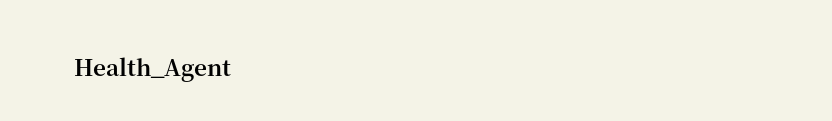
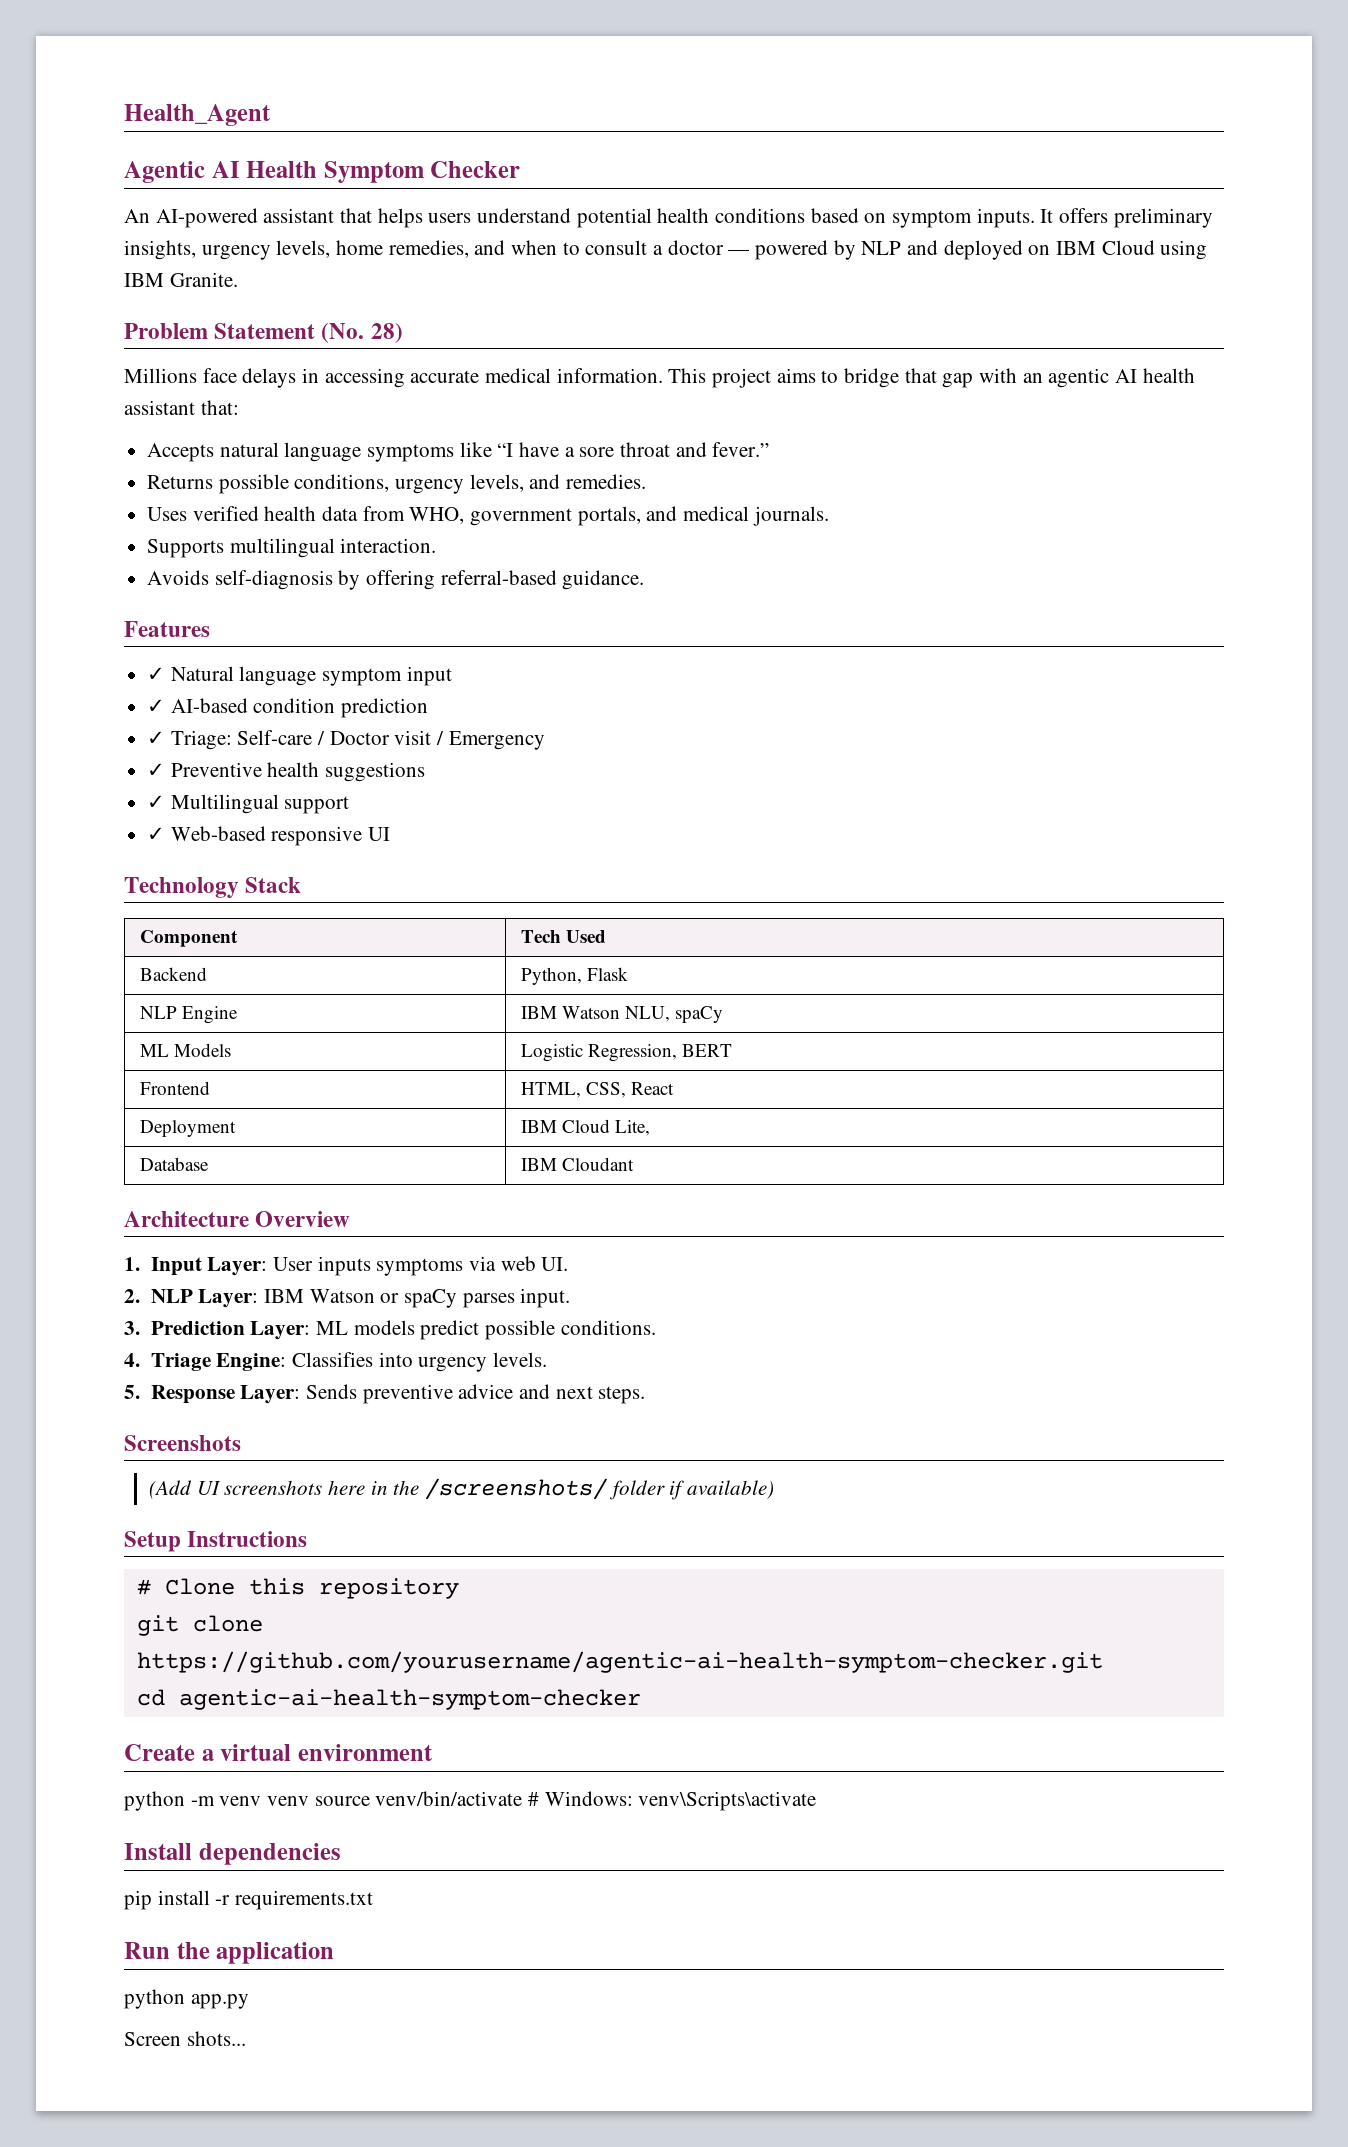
+ Agentic AI Health Symptom Checker
+ An AI-powered assistant that helps users understand potential health conditions based on symptom inputs. It offers preliminary insights, urgency levels, home remedies, and when to consult a doctor — powered by NLP and deployed on IBM Cloud using IBM Granite.
+ Problem Statement (No. 28)
+ Millions face delays in accessing accurate medical information. This project aims to bridge that gap with an agentic AI health assistant that:
+ Accepts natural language symptoms like “I have a sore throat and fever.”
+ Returns possible conditions, urgency levels, and remedies.
+ Uses verified health data from WHO, government portals, and medical journals.
+ Supports multilingual interaction.
+ Avoids self-diagnosis by offering referral-based guidance.
+ Features
+ ✓ Natural language symptom input
+ ✓ AI-based condition prediction
+ ✓ Triage: Self-care / Doctor visit / Emergency
+ ✓ Preventive health suggestions
+ ✓ Multilingual support
+ ✓ Web-based responsive UI
+ Technology Stack
+ Component | Tech Used
+ Backend | Python, Flask
+ NLP Engine | IBM Watson NLU, spaCy
+ ML Models | Logistic Regression, BERT
+ Frontend | HTML, CSS, React
+ Deployment | IBM Cloud Lite,
+ Database | IBM Cloudant
+ Architecture Overview
+ 1. Input Layer: User inputs symptoms via web UI.
+ 2. NLP Layer: IBM Watson or spaCy parses input.
+ 3. Prediction Layer: ML models predict possible conditions.
+ 4. Triage Engine: Classifies into urgency levels.
+ 5. Response Layer: Sends preventive advice and next steps.
+ Screenshots
+ (Add UI screenshots here in the /screenshots/ folder if available)
+ Setup Instructions
+ # Clone this repository
+ git clone https://github.com/yourusername/agentic-ai-health-symptom-checker.git
+ cd agentic-ai-health-symptom-checker
+ Create a virtual environment
+ python -m venv venv source venv/bin/activate # Windows: venv\Scripts\activate
+ Install dependencies
+ pip install -r requirements.txt
+ Run the application
+ python app.py
+ Screen shots...

